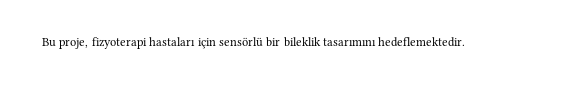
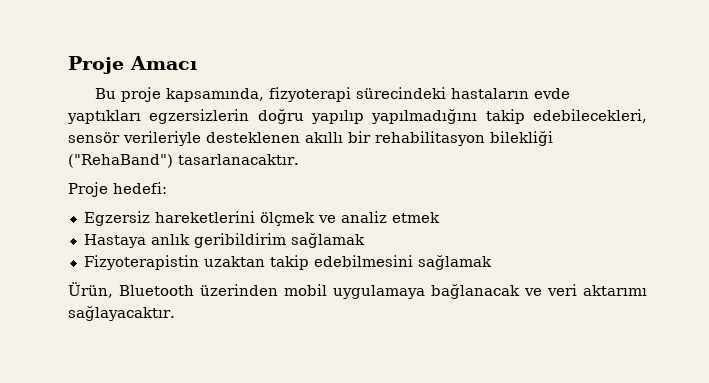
- Bu proje, fizyoterapi hastaları için sensörlü bir bileklik tasarımını hedeflemektedir.
+ Proje Amacı
+ Bu proje kapsamında, fizyoterapi sürecindeki hastaların evde yaptıkları egzersizlerin doğru yapılıp yapılmadığını takip edebilecekleri, sensör verileriyle desteklenen akıllı bir rehabilitasyon bilekliği ("RehaBand") tasarlanacaktır.
+ Proje hedefi:
+ Egzersiz hareketlerini ölçmek ve analiz etmek
+ Hastaya anlık geribildirim sağlamak
+ Fizyoterapistin uzaktan takip edebilmesini sağlamak
+ Ürün, Bluetooth üzerinden mobil uygulamaya bağlanacak ve veri aktarımı sağlayacaktır.

